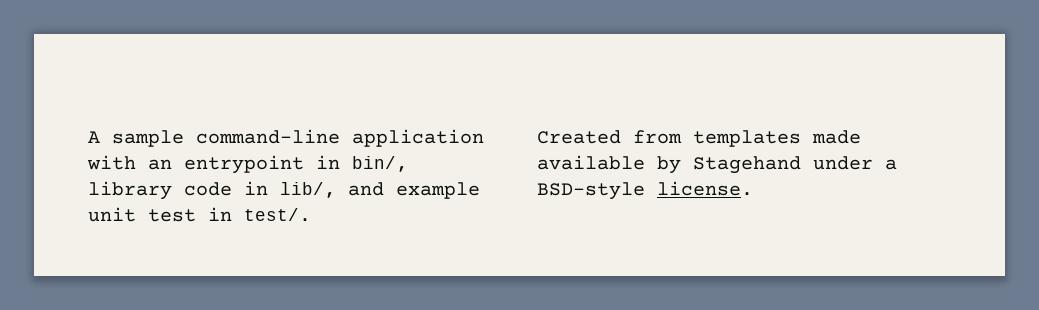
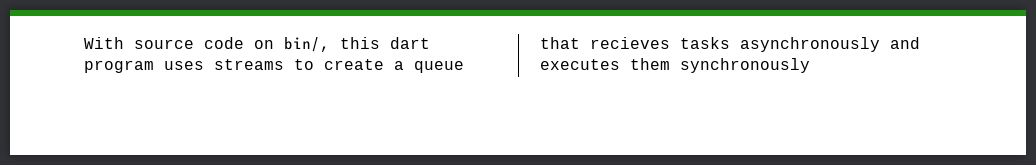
- A sample command-line application with an entrypoint in bin/, library code in lib/, and example unit test in test/.
- Created from templates made available by Stagehand under a BSD-style license.
+ With source code on bin/, this dart program uses streams to create a queue that recieves tasks asynchronously and executes them synchronously

